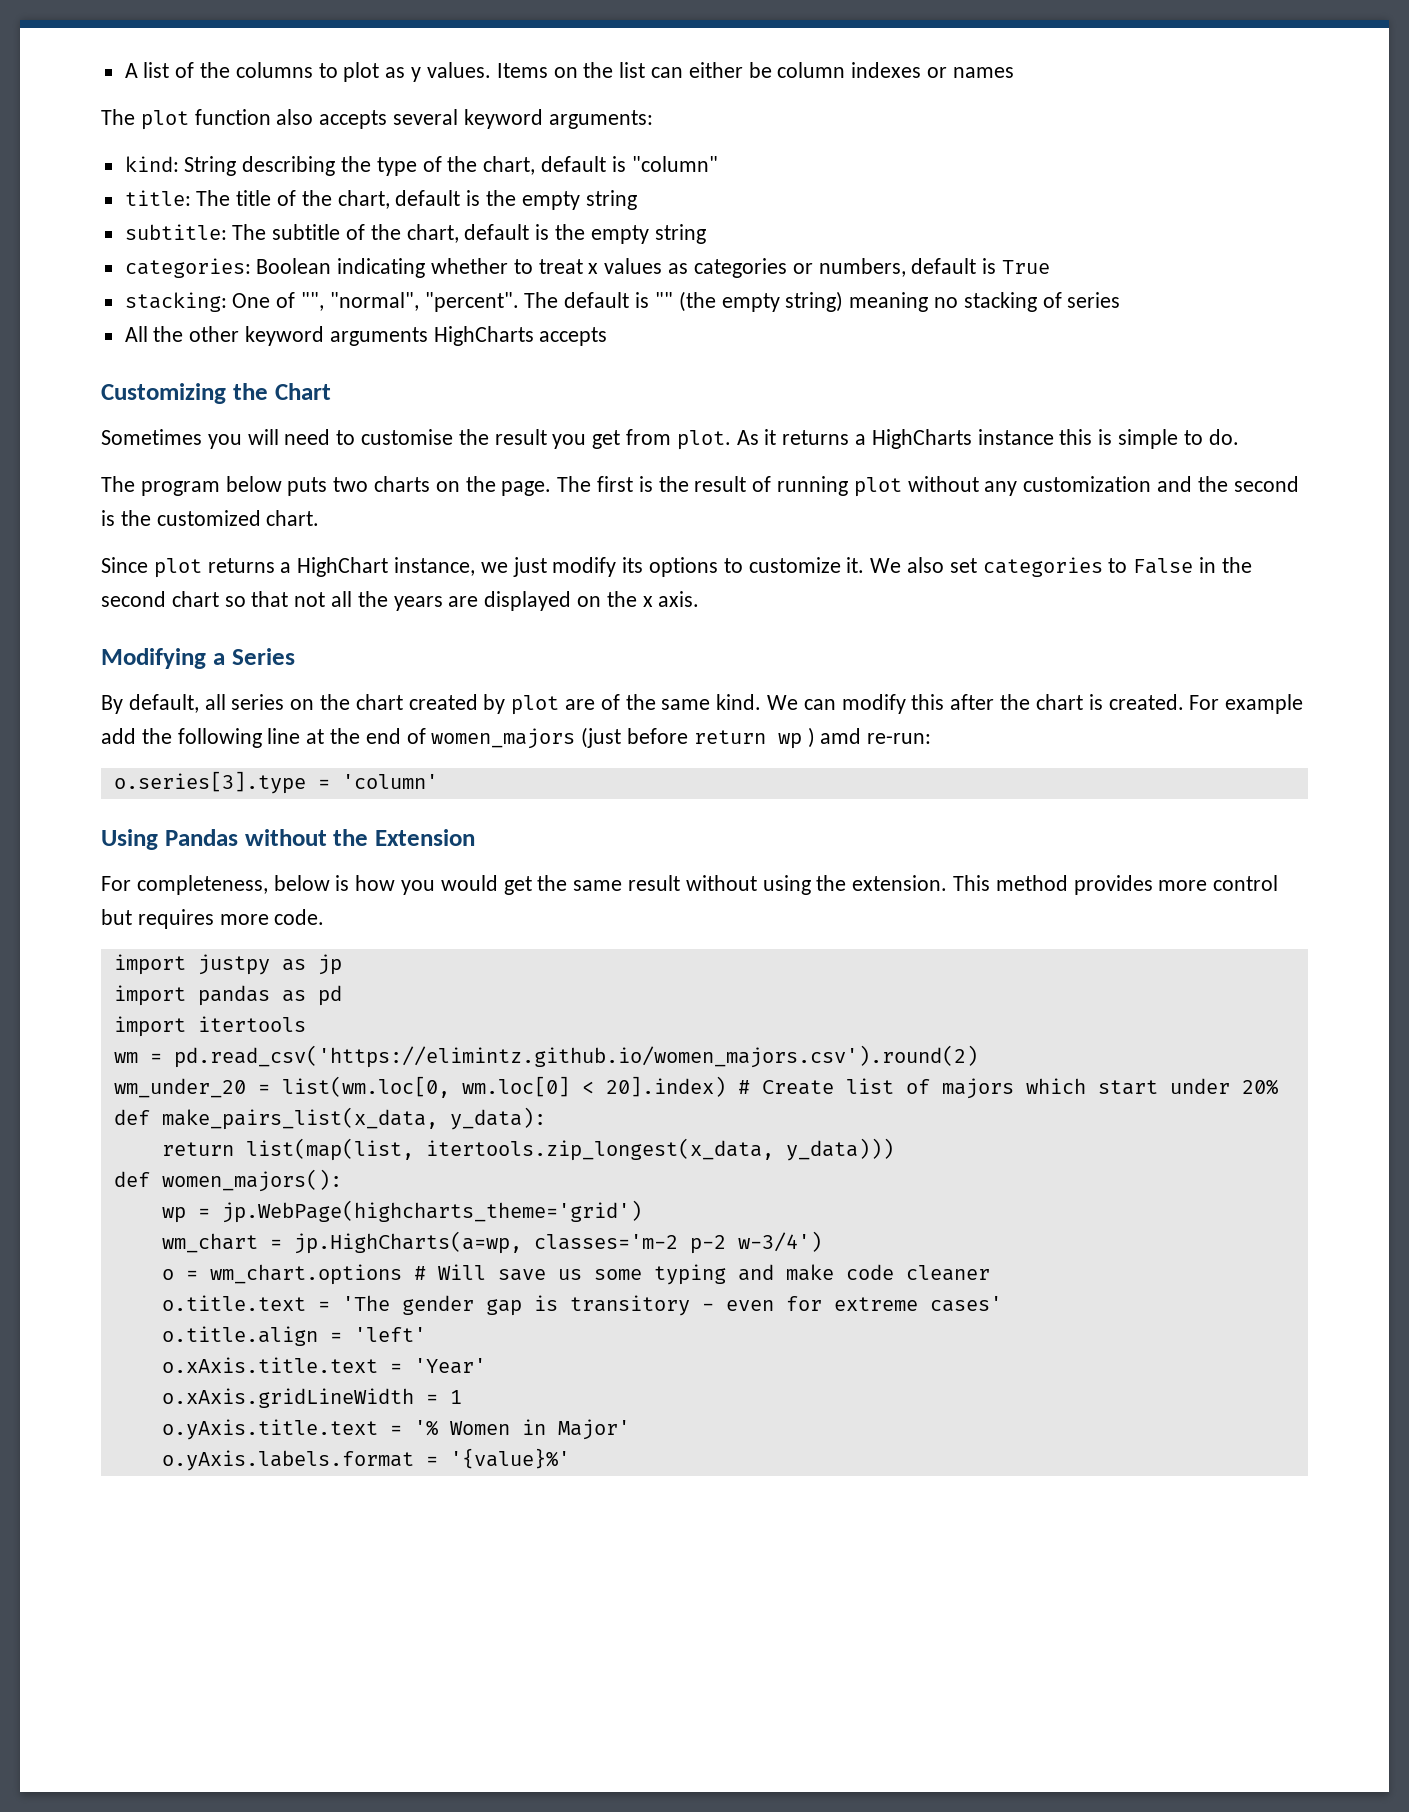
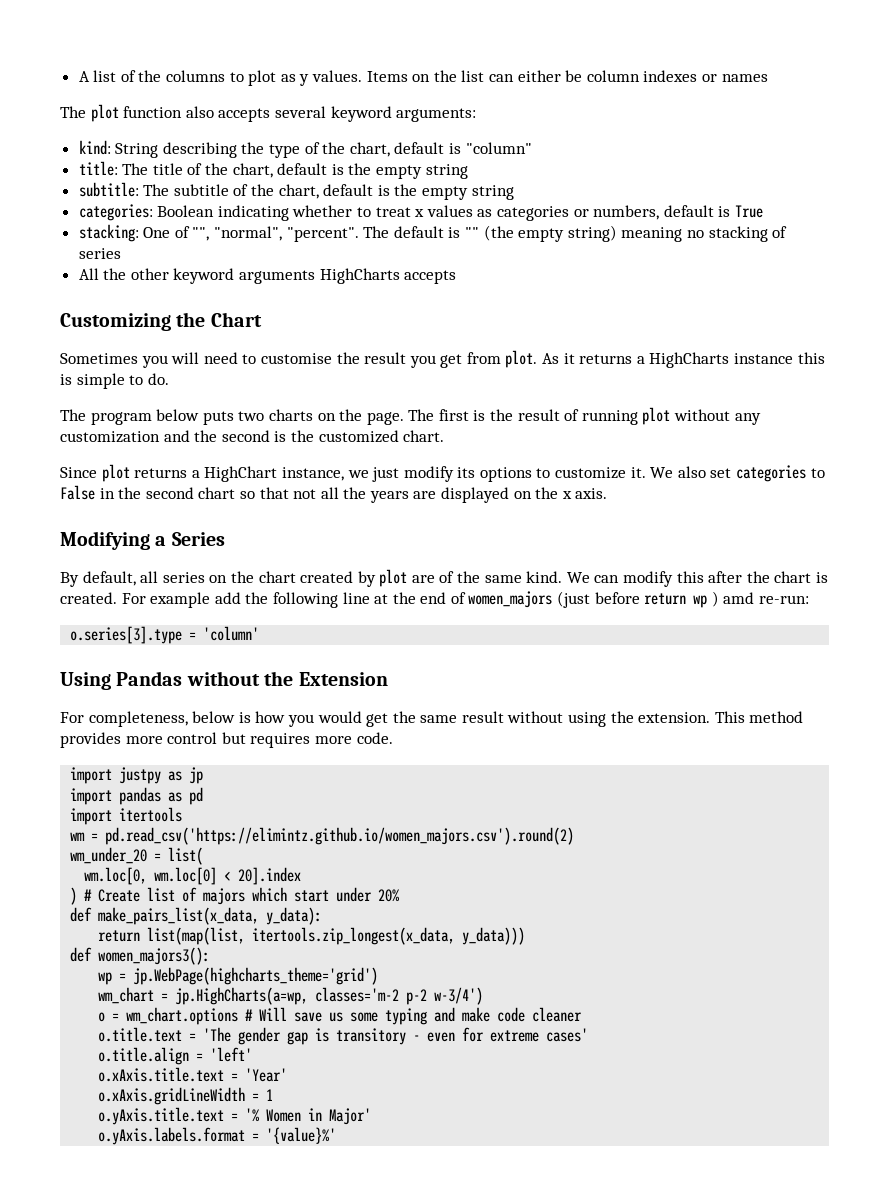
- wm_under_20 = list(wm.loc[0, wm.loc[0] < 20].index) # Create list of majors which start under 20%
+ wm_under_20 = list(
+ wm.loc[0, wm.loc[0] < 20].index
+ ) # Create list of majors which start under 20%
- def women_majors():
+ def women_majors3():

